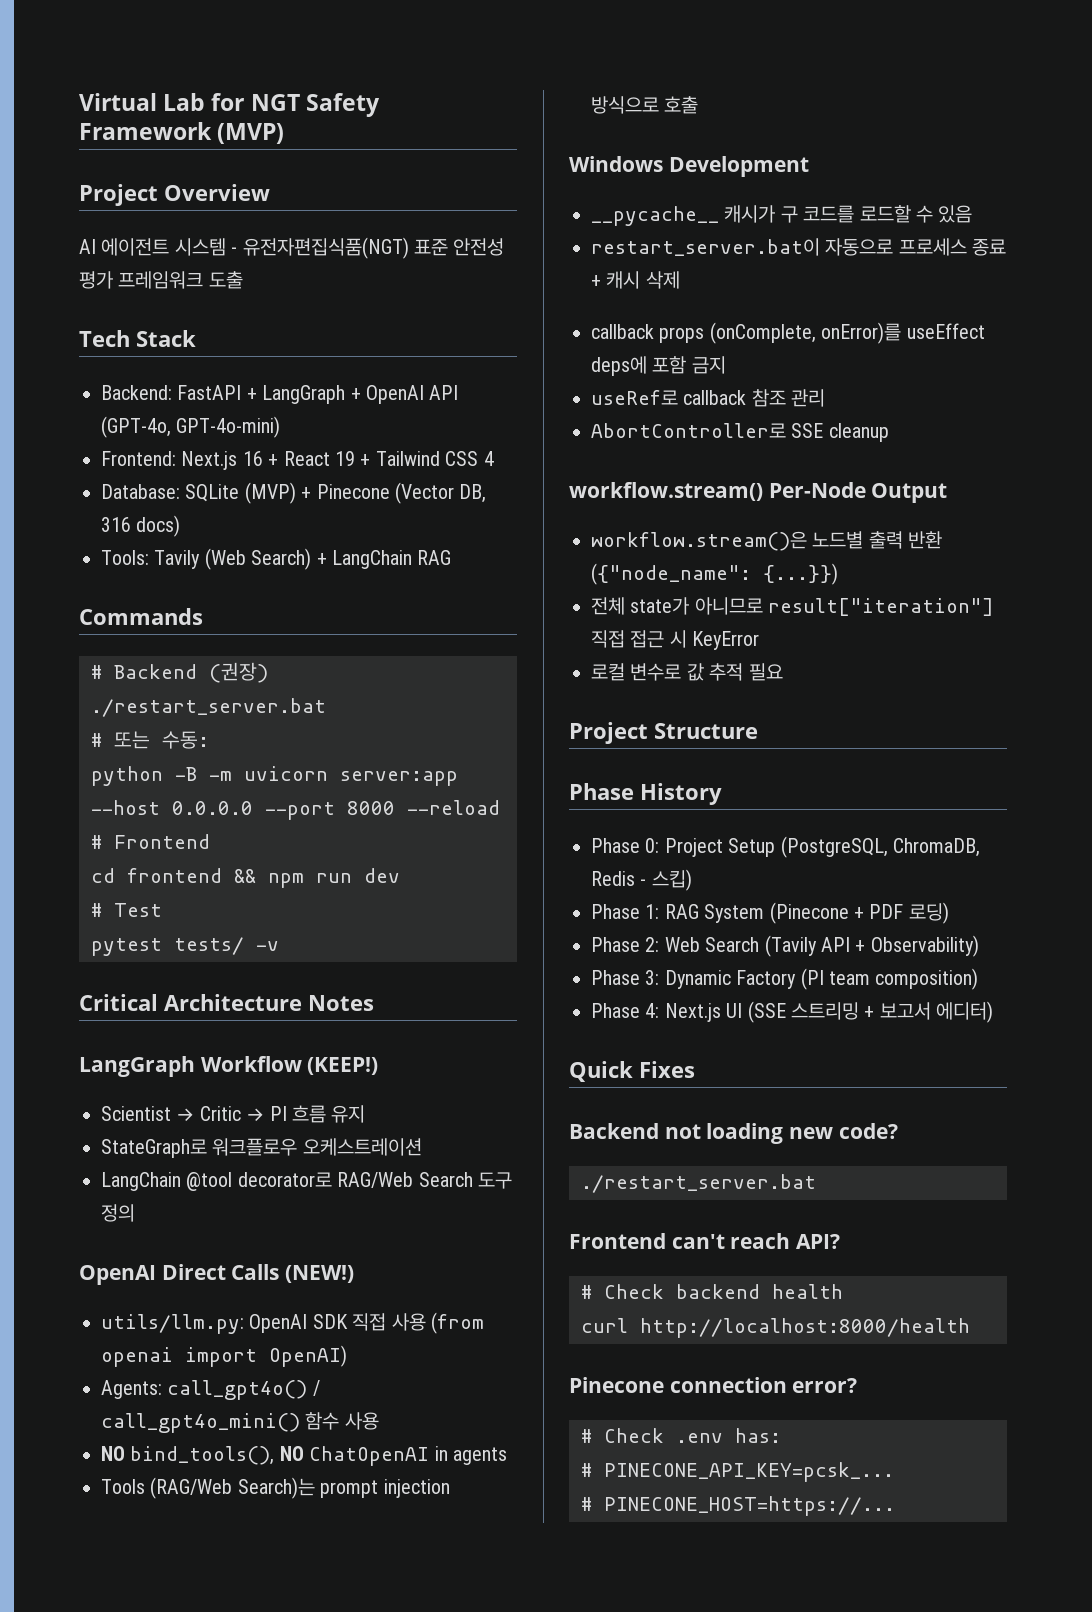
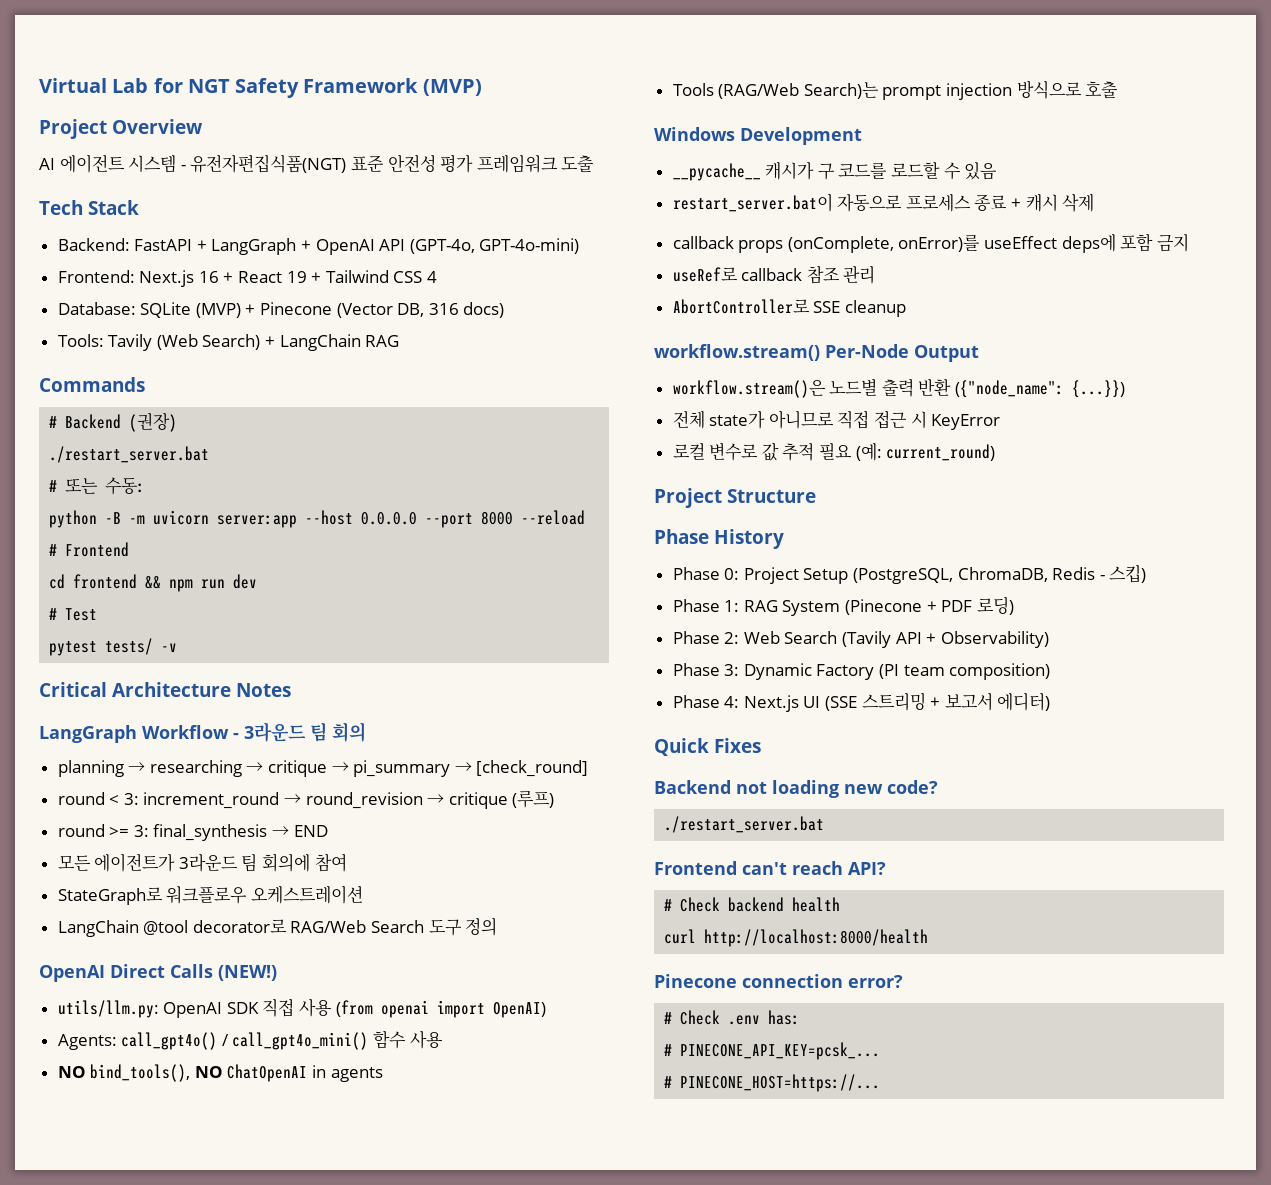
- LangGraph Workflow (KEEP!)
- Scientist → Critic → PI 흐름 유지
+ LangGraph Workflow - 3라운드 팀 회의
+ planning → researching → critique → pi_summary → [check_round]
+ round < 3: increment_round → round_revision → critique (루프)
+ round >= 3: final_synthesis → END
+ 모든 에이전트가 3라운드 팀 회의에 참여
- 전체 state가 아니므로 result["iteration"] 직접 접근 시 KeyError
+ 전체 state가 아니므로 직접 접근 시 KeyError
- 로컬 변수로 값 추적 필요
+ 로컬 변수로 값 추적 필요 (예: current_round)

